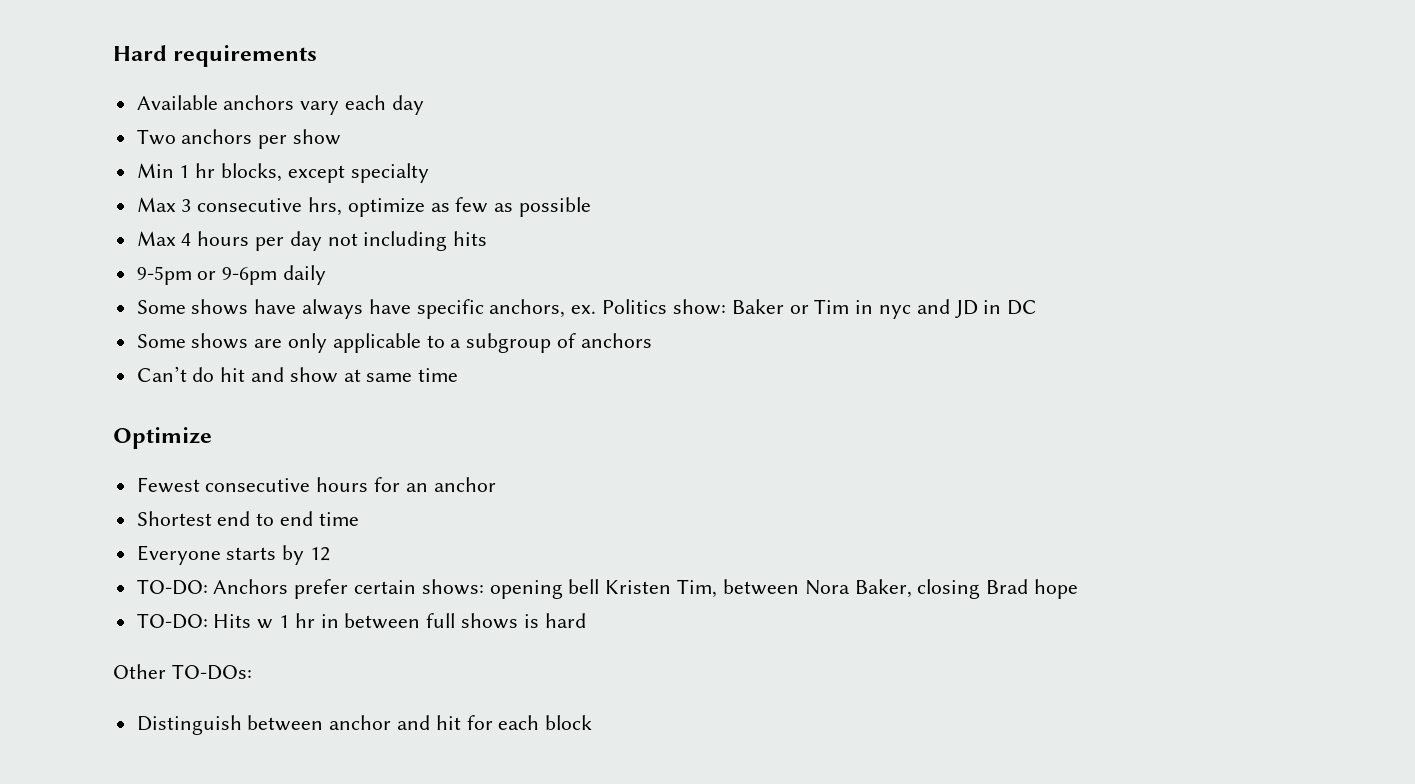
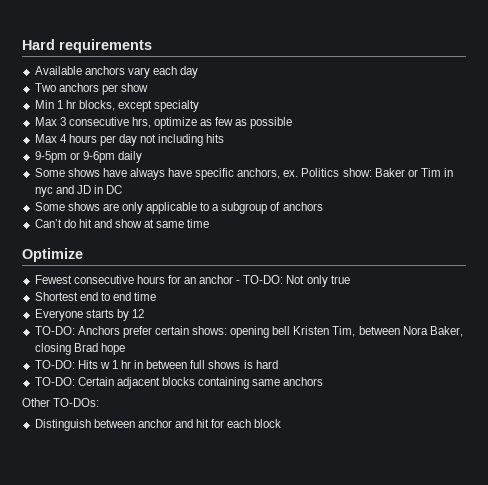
- Fewest consecutive hours for an anchor
+ Fewest consecutive hours for an anchor - TO-DO: Not only true
+ TO-DO: Certain adjacent blocks containing same anchors

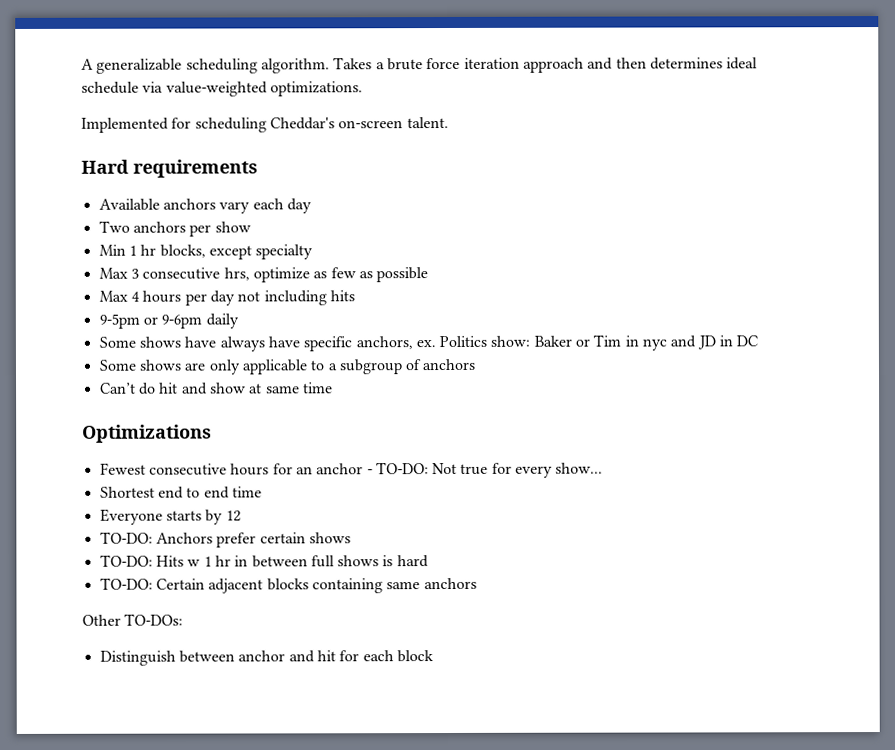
+ A generalizable scheduling algorithm. Takes a brute force iteration approach and then determines ideal schedule via value-weighted optimizations.
+ Implemented for scheduling Cheddar's on-screen talent.
- Optimize
+ Optimizations
- Fewest consecutive hours for an anchor - TO-DO: Not only true
+ Fewest consecutive hours for an anchor - TO-DO: Not true for every show...
- TO-DO: Anchors prefer certain shows: opening bell Kristen Tim, between Nora Baker, closing Brad hope
+ TO-DO: Anchors prefer certain shows

